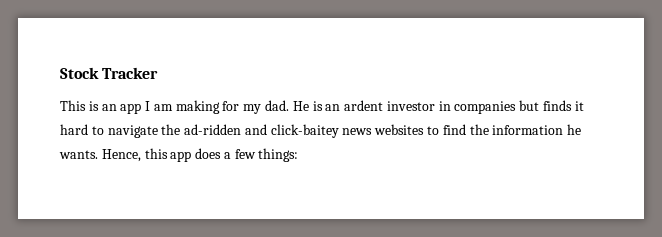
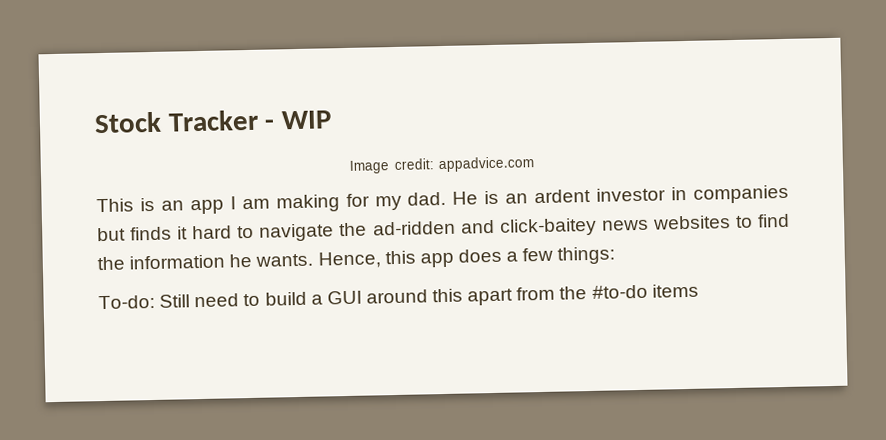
- Stock Tracker
+ Stock Tracker - WIP
+ Image credit: appadvice.com
+ To-do: Still need to build a GUI around this apart from the #to-do items

